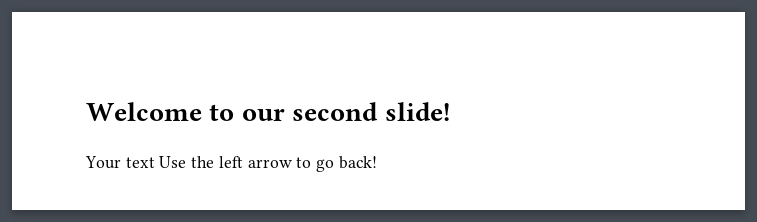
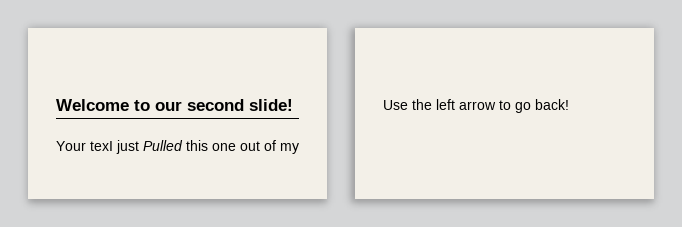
- Your text Use the left arrow to go back!
+ Your texI just Pulled this one out of my Use the left arrow to go back!

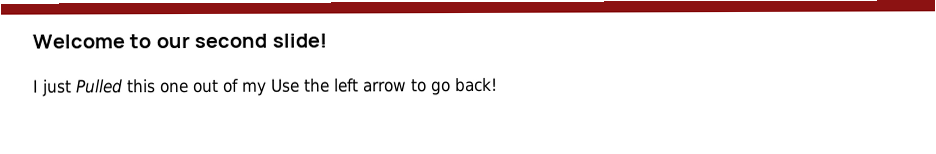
- Your texI just Pulled this one out of my Use the left arrow to go back!
+ I just Pulled this one out of my Use the left arrow to go back!

